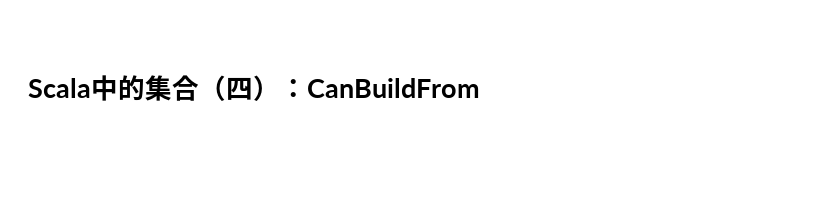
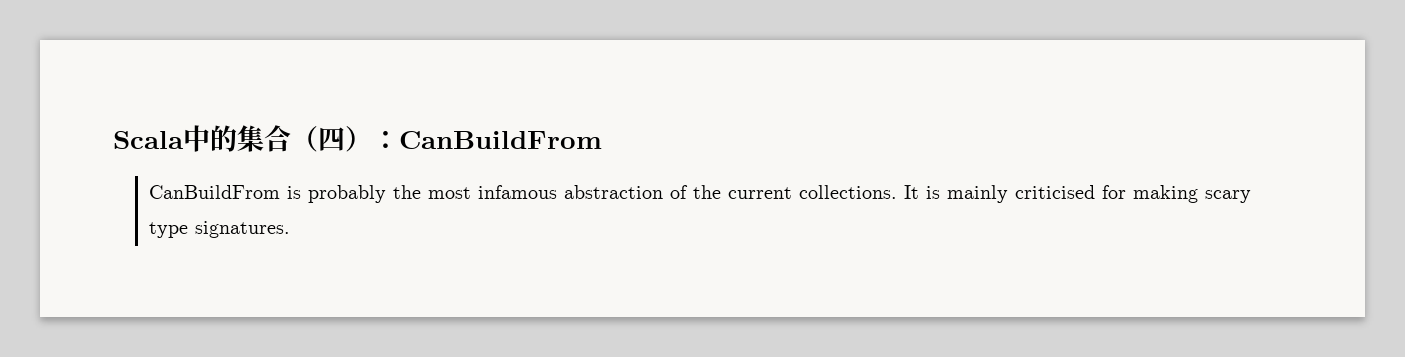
+ CanBuildFrom is probably the most infamous abstraction of the current collections. It is mainly criticised for making scary type signatures.

